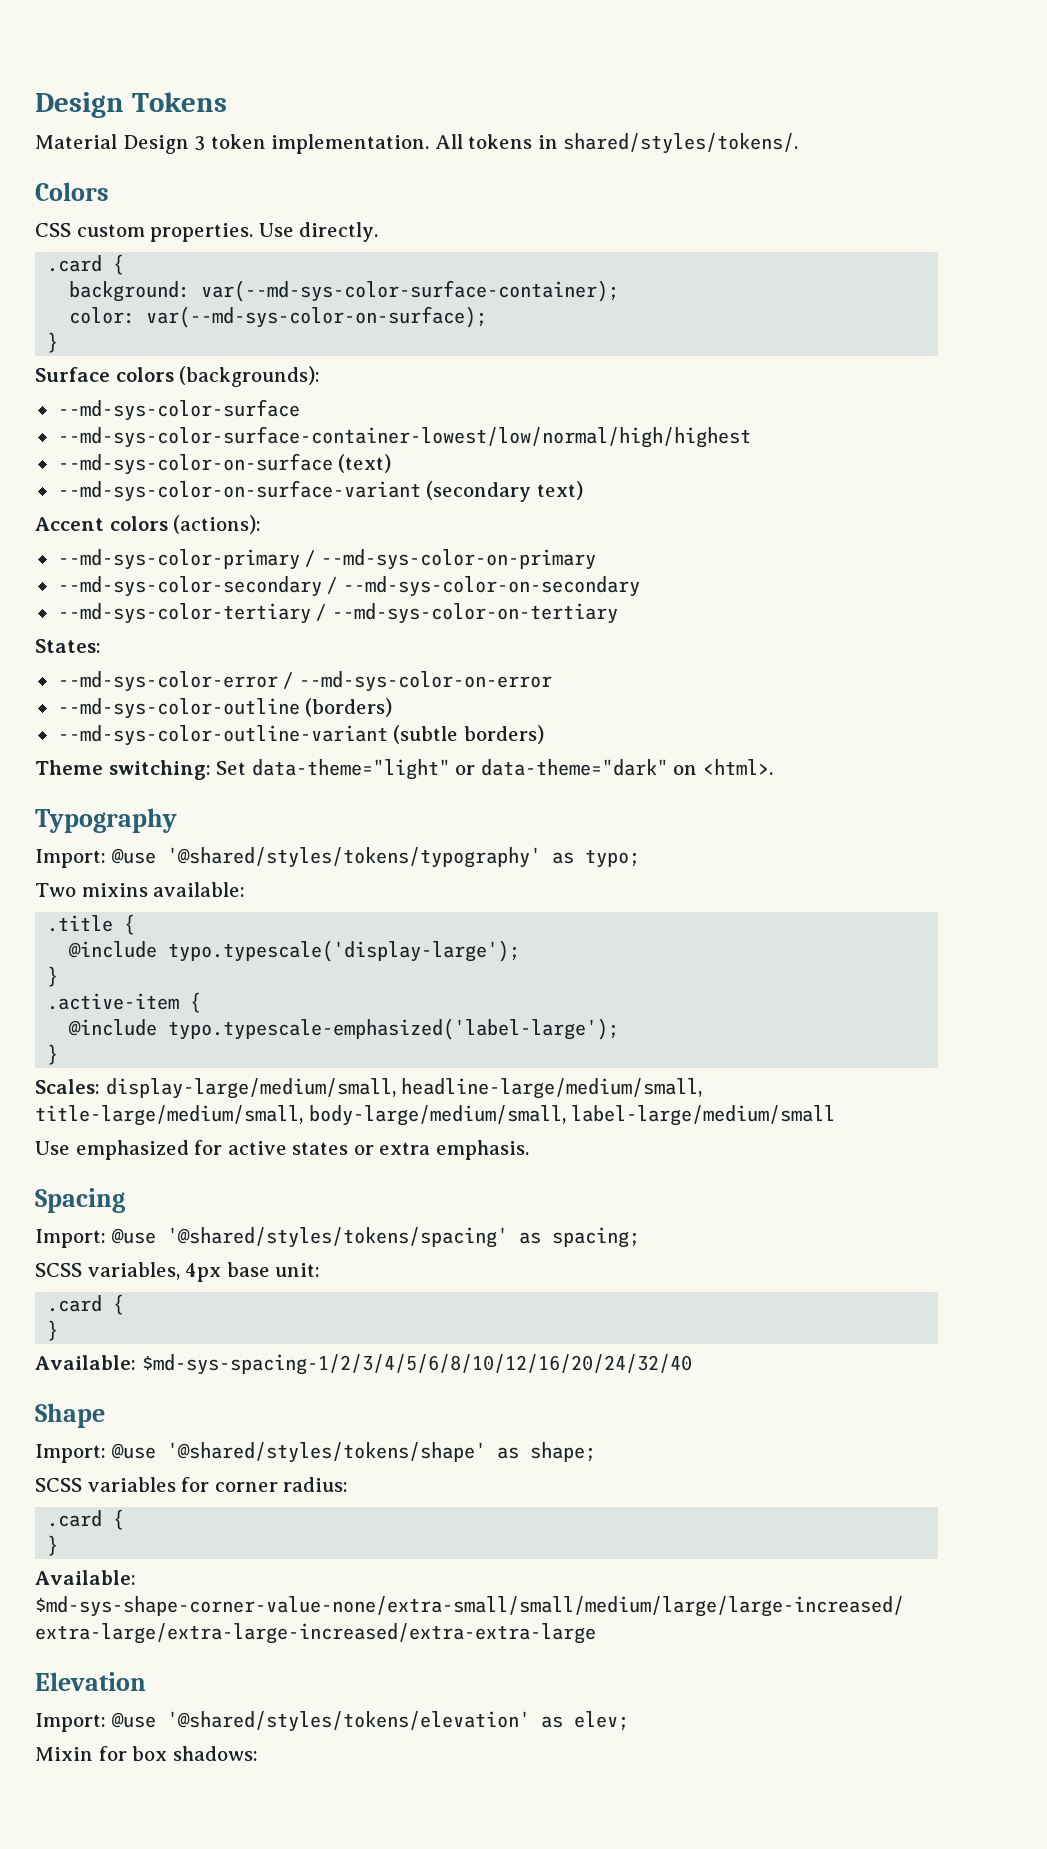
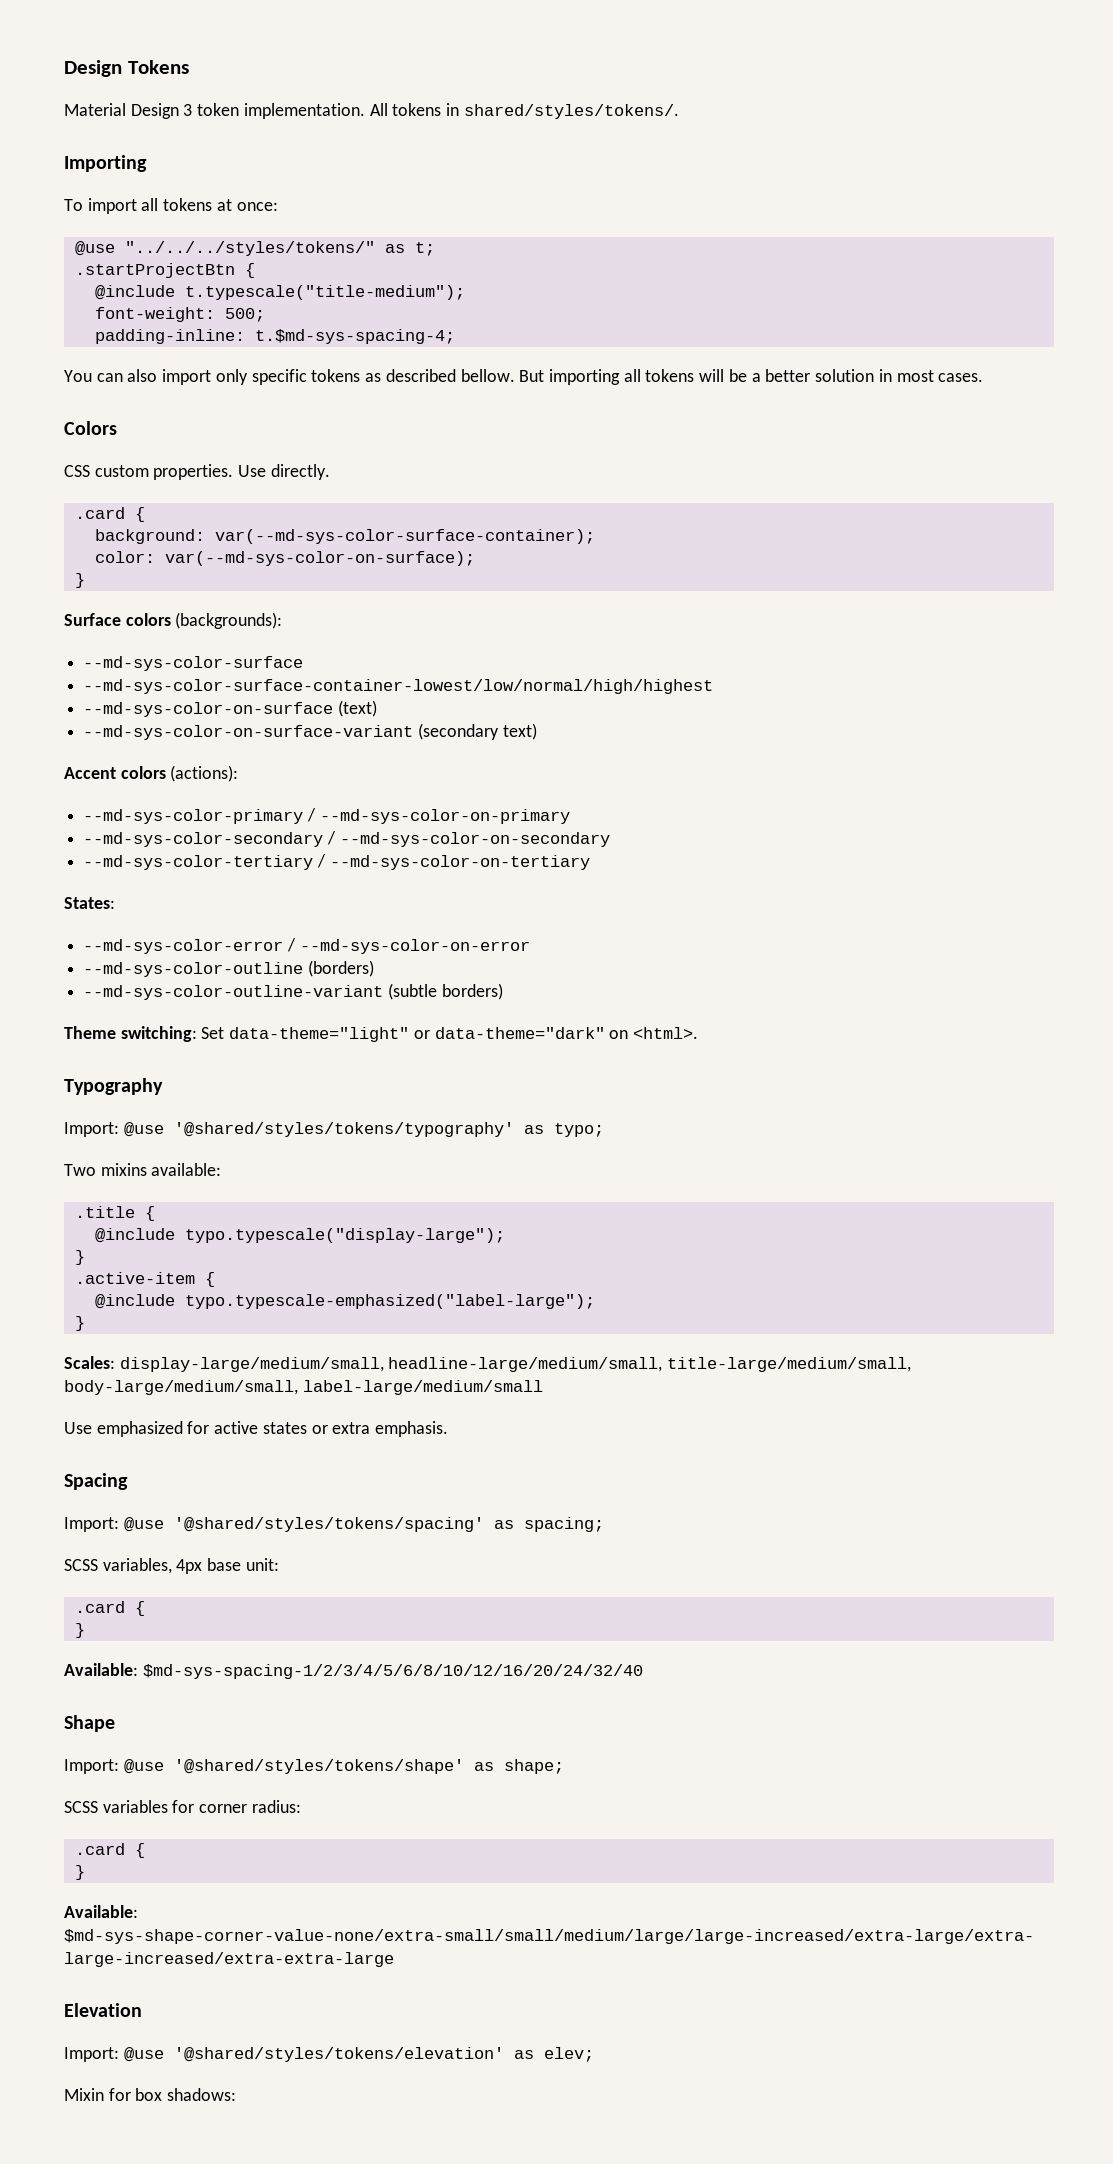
+ Importing
+ To import all tokens at once:
+ @use "../../../styles/tokens/" as t;
+ .startProjectBtn {
+ @include t.typescale("title-medium");
+ font-weight: 500;
+ padding-inline: t.$md-sys-spacing-4;
+ You can also import only specific tokens as described bellow. But importing all tokens will be a better solution in most cases.
- @include typo.typescale('display-large');
+ @include typo.typescale("display-large");
- @include typo.typescale-emphasized('label-large');
+ @include typo.typescale-emphasized("label-large");

